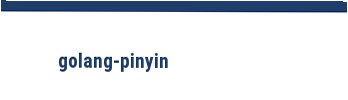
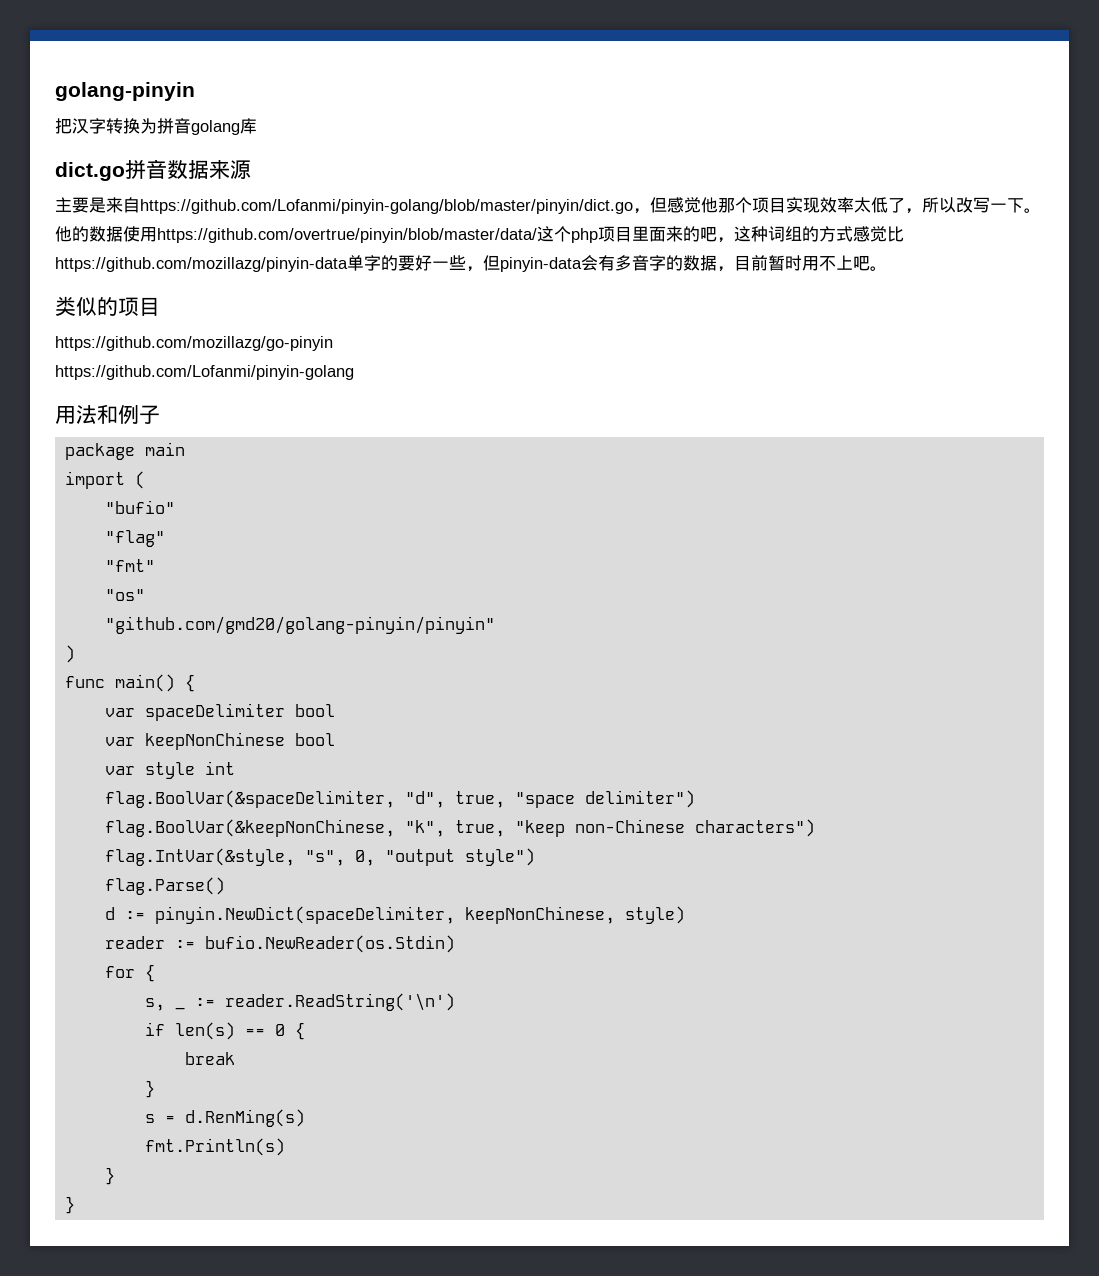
+ 把汉字转换为拼音golang库
+ dict.go拼音数据来源
+ 主要是来自https://github.com/Lofanmi/pinyin-golang/blob/master/pinyin/dict.go，但感觉他那个项目实现效率太低了，所以改写一下。他的数据使用https://github.com/overtrue/pinyin/blob/master/data/这个php项目里面来的吧，这种词组的方式感觉比https://github.com/mozillazg/pinyin-data单字的要好一些，但pinyin-data会有多音字的数据，目前暂时用不上吧。
+ 类似的项目
+ https://github.com/mozillazg/go-pinyin
+ https://github.com/Lofanmi/pinyin-golang
+ 用法和例子
+ package main
+ import (
+ "bufio"
+ "flag"
+ "fmt"
+ "os"
+ "github.com/gmd20/golang-pinyin/pinyin"
+ )
+ func main() {
+ var spaceDelimiter bool
+ var keepNonChinese bool
+ var style int
+ flag.BoolVar(&spaceDelimiter, "d", true, "space delimiter")
+ flag.BoolVar(&keepNonChinese, "k", true, "keep non-Chinese characters")
+ flag.IntVar(&style, "s", 0, "output style")
+ flag.Parse()
+ d := pinyin.NewDict(spaceDelimiter, keepNonChinese, style)
+ reader := bufio.NewReader(os.Stdin)
+ for {
+ s, _ := reader.ReadString('\n')
+ if len(s) == 0 {
+ break
+ }
+ s = d.RenMing(s)
+ fmt.Println(s)
+ }
+ }

